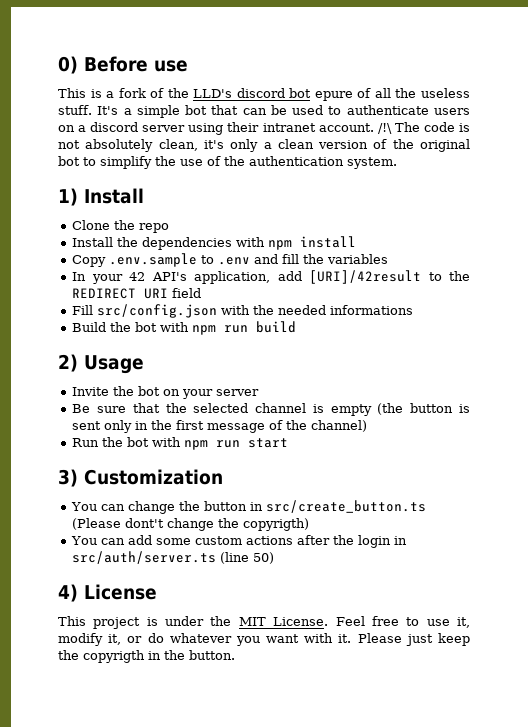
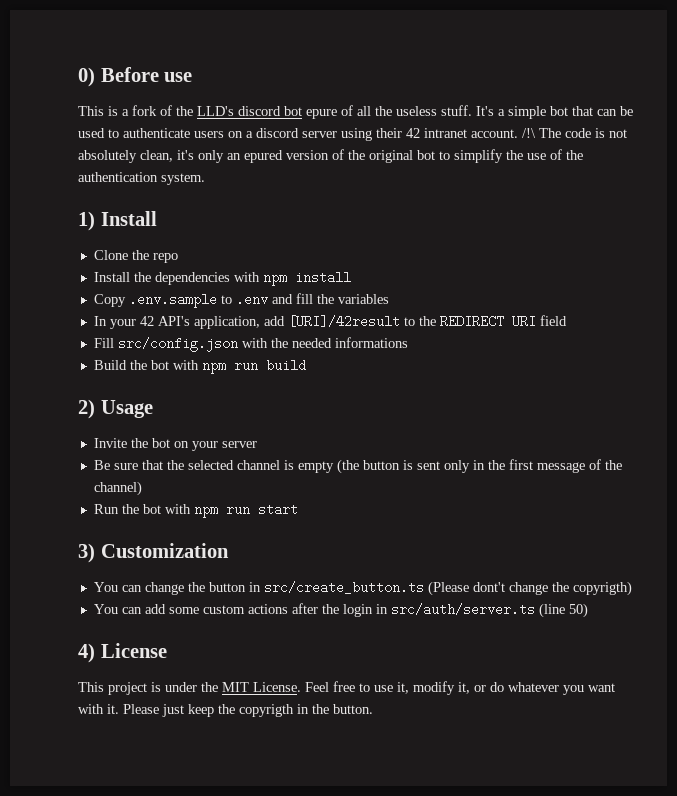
- It's a simple bot that can be used to authenticate users on a discord server using their intranet account.
+ It's a simple bot that can be used to authenticate users on a discord server using their 42 intranet account.
- /!\ The code is not absolutely clean, it's only a clean version of the original bot to simplify the use of the authentication system.
+ /!\ The code is not absolutely clean, it's only an epured version of the original bot to simplify the use of the authentication system.

